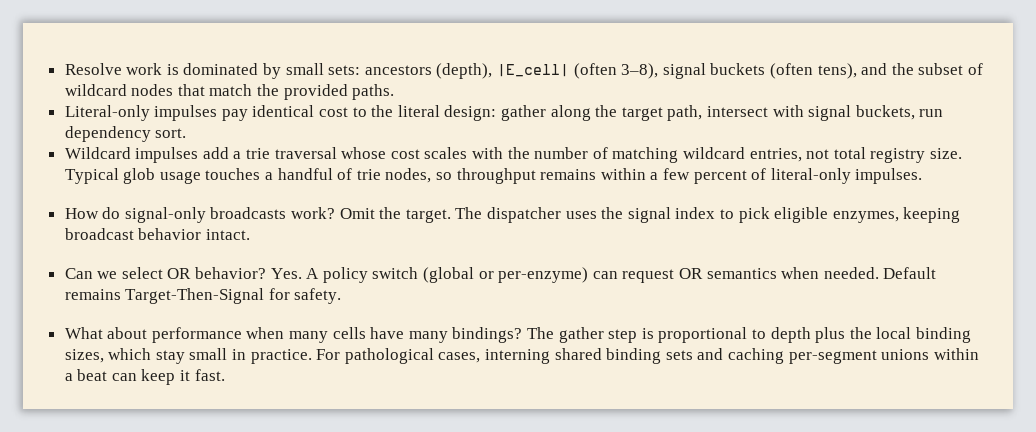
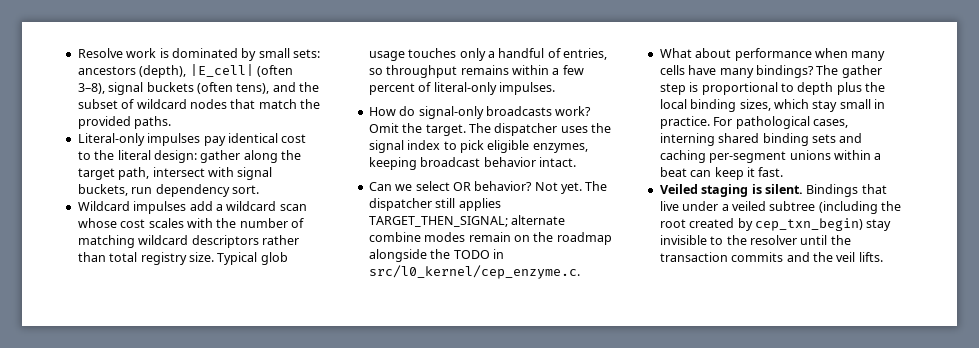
- Wildcard impulses add a trie traversal whose cost scales with the number of matching wildcard entries, not total registry size.
+ Wildcard impulses add a wildcard scan whose cost scales with the number of matching wildcard descriptors rather than total registry size.
- Typical glob usage touches a handful of trie nodes, so throughput remains within a few percent of literal-only impulses.
+ Typical glob usage touches only a handful of entries, so throughput remains within a few percent of literal-only impulses.
- Yes. A policy switch (global or per-enzyme) can request OR semantics when needed. Default remains Target-Then-Signal for safety.
+ Not yet. The dispatcher still applies TARGET_THEN_SIGNAL; alternate combine modes remain on the roadmap alongside the TODO in src/l0_kernel/cep_enzyme.c.
+ Veiled staging is silent. Bindings that live under a veiled subtree (including the root created by cep_txn_begin) stay invisible to the resolver until the transaction commits and the veil lifts.

